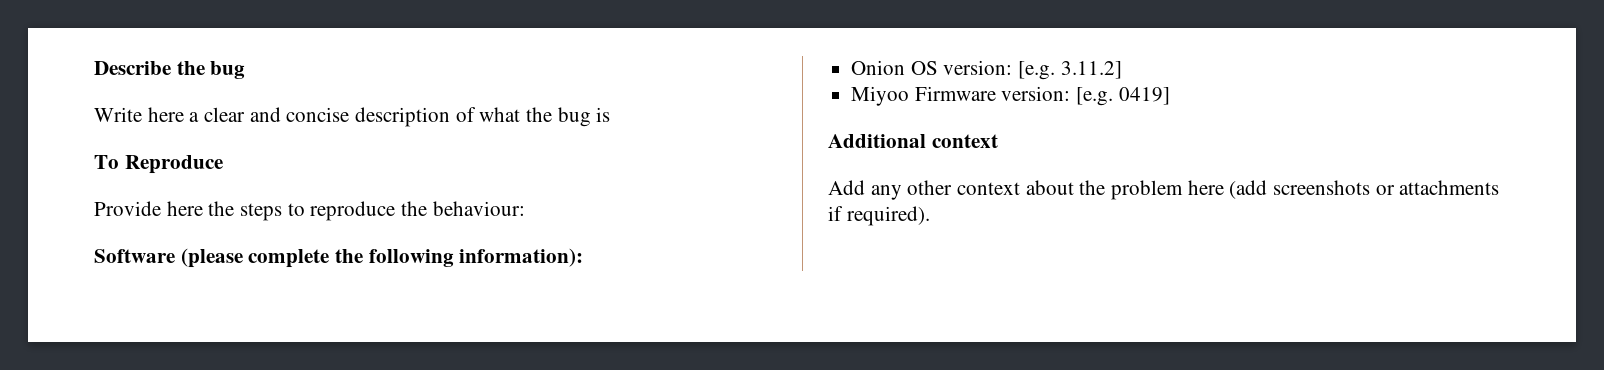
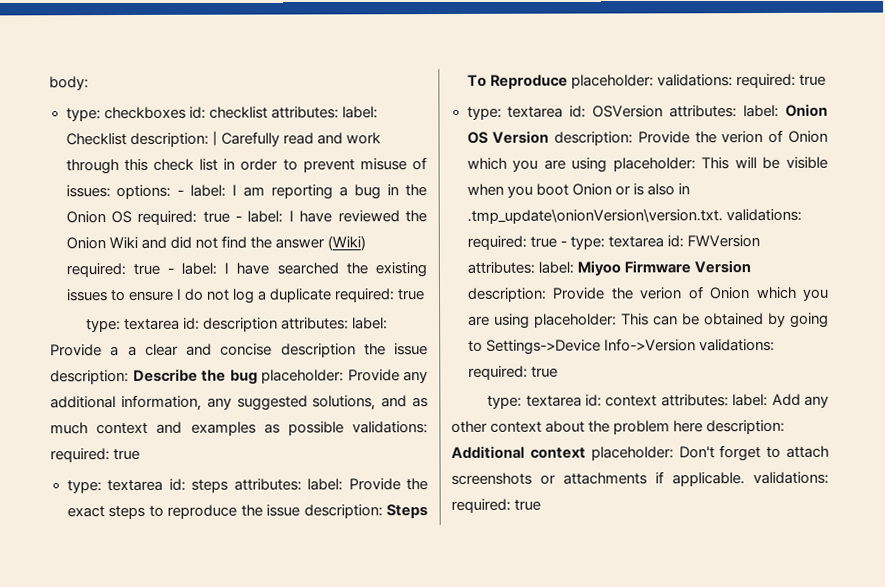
- Describe the bug
- Write here a clear and concise description of what the bug is
- To Reproduce
- Provide here the steps to reproduce the behaviour:
- Software (please complete the following information):
- Onion OS version: [e.g. 3.11.2]
- Miyoo Firmware version: [e.g. 0419]
- Additional context
- Add any other context about the problem here (add screenshots or attachments if required).
+ body:
+ type: checkboxes id: checklist attributes: label: Checklist description: | Carefully read and work through this check list in order to prevent misuse of issues: options: - label: I am reporting a bug in the Onion OS required: true - label: I have reviewed the Onion Wiki and did not find the answer (Wiki) required: true - label: I have searched the existing issues to ensure I do not log a duplicate required: true
+ type: textarea id: description attributes: label: Provide a a clear and concise description the issue description: Describe the bug placeholder: Provide any additional information, any suggested solutions, and as much context and examples as possible validations: required: true
+ type: textarea id: steps attributes: label: Provide the exact steps to reproduce the issue description: Steps To Reproduce placeholder: validations: required: true
+ type: textarea id: OSVersion attributes: label: Onion OS Version description: Provide the verion of Onion which you are using placeholder: This will be visible when you boot Onion or is also in .tmp_update\onionVersion\version.txt. validations: required: true - type: textarea id: FWVersion attributes: label: Miyoo Firmware Version description: Provide the verion of Onion which you are using placeholder: This can be obtained by going to Settings->Device Info->Version validations: required: true
+ type: textarea id: context attributes: label: Add any other context about the problem here description: Additional context placeholder: Don't forget to attach screenshots or attachments if applicable. validations: required: true

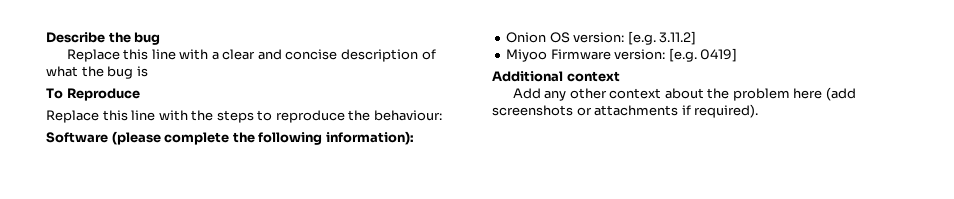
- body:
- type: checkboxes id: checklist attributes: label: Checklist description: | Carefully read and work through this check list in order to prevent misuse of issues: options: - label: I am reporting a bug in the Onion OS required: true - label: I have reviewed the Onion Wiki and did not find the answer (Wiki) required: true - label: I have searched the existing issues to ensure I do not log a duplicate required: true
- type: textarea id: description attributes: label: Provide a a clear and concise description the issue description: Describe the bug placeholder: Provide any additional information, any suggested solutions, and as much context and examples as possible validations: required: true
- type: textarea id: steps attributes: label: Provide the exact steps to reproduce the issue description: Steps To Reproduce placeholder: validations: required: true
- type: textarea id: OSVersion attributes: label: Onion OS Version description: Provide the verion of Onion which you are using placeholder: This will be visible when you boot Onion or is also in .tmp_update\onionVersion\version.txt. validations: required: true - type: textarea id: FWVersion attributes: label: Miyoo Firmware Version description: Provide the verion of Onion which you are using placeholder: This can be obtained by going to Settings->Device Info->Version validations: required: true
- type: textarea id: context attributes: label: Add any other context about the problem here description: Additional context placeholder: Don't forget to attach screenshots or attachments if applicable. validations: required: true
+ Describe the bug
+ Replace this line with a clear and concise description of what the bug is
+ To Reproduce
+ Replace this line with the steps to reproduce the behaviour:
+ Software (please complete the following information):
+ Onion OS version: [e.g. 3.11.2]
+ Miyoo Firmware version: [e.g. 0419]
+ Additional context
+ Add any other context about the problem here (add screenshots or attachments if required).

